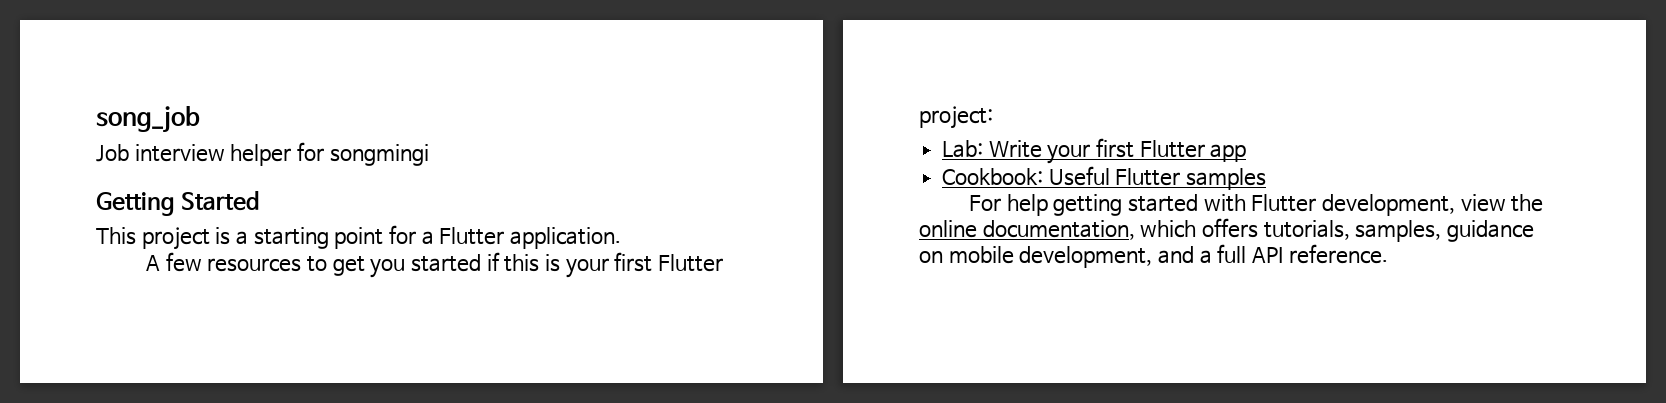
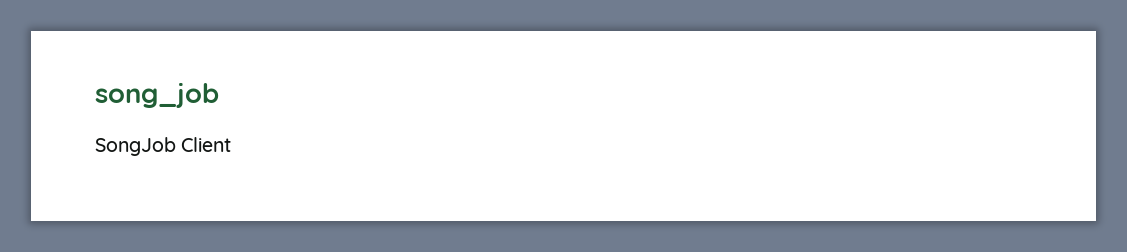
- Job interview helper for songmingi
- Getting Started
- This project is a starting point for a Flutter application.
- A few resources to get you started if this is your first Flutter project:
- Lab: Write your first Flutter app
- Cookbook: Useful Flutter samples
- For help getting started with Flutter development, view the online documentation, which offers tutorials, samples, guidance on mobile development, and a full API reference.
+ SongJob Client

